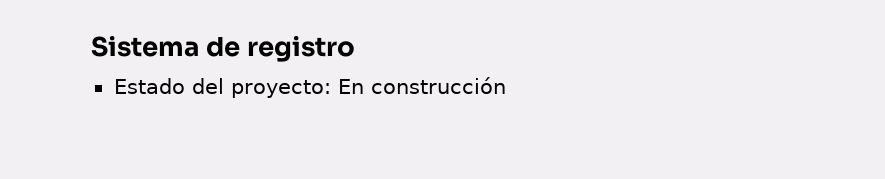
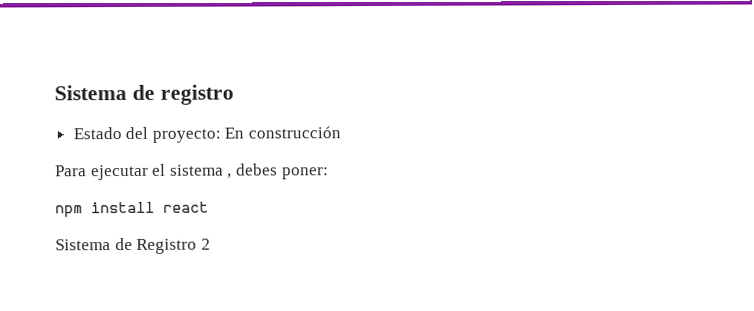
+ Para ejecutar el sistema , debes poner:
+ npm install react
+ Sistema de Registro 2

